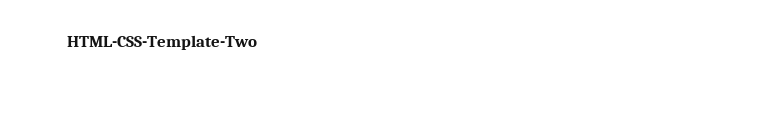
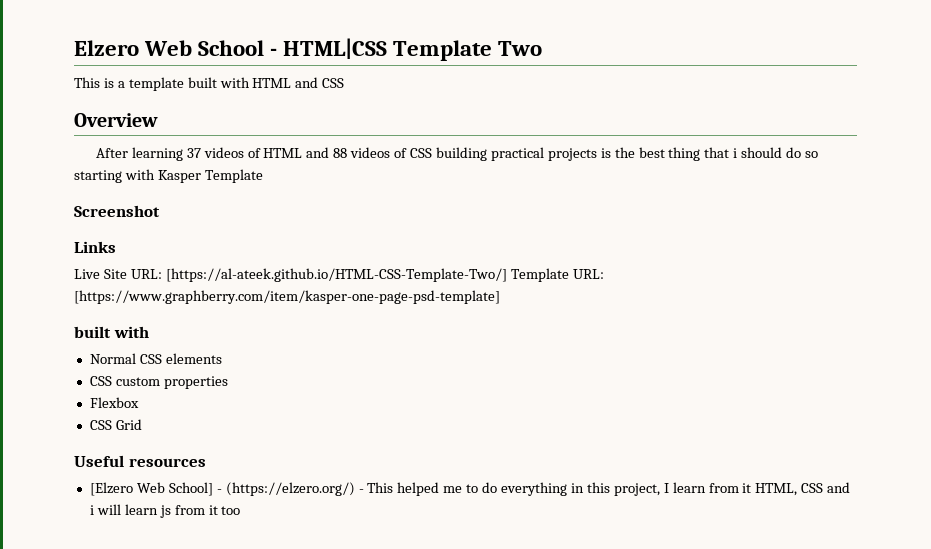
- HTML-CSS-Template-Two
+ Elzero Web School - HTML|CSS Template Two
+ This is a template built with HTML and CSS
+ Overview
+ After learning 37 videos of HTML and 88 videos of CSS building practical projects is the best thing that i should do so starting with Kasper Template
+ Screenshot
+ Links
+ Live Site URL: [https://al-ateek.github.io/HTML-CSS-Template-Two/] Template URL: [https://www.graphberry.com/item/kasper-one-page-psd-template]
+ built with
+ Normal CSS elements
+ CSS custom properties
+ Flexbox
+ CSS Grid
+ Useful resources
+ [Elzero Web School] - (https://elzero.org/) - This helped me to do everything in this project, I learn from it HTML, CSS and i will learn js from it too

